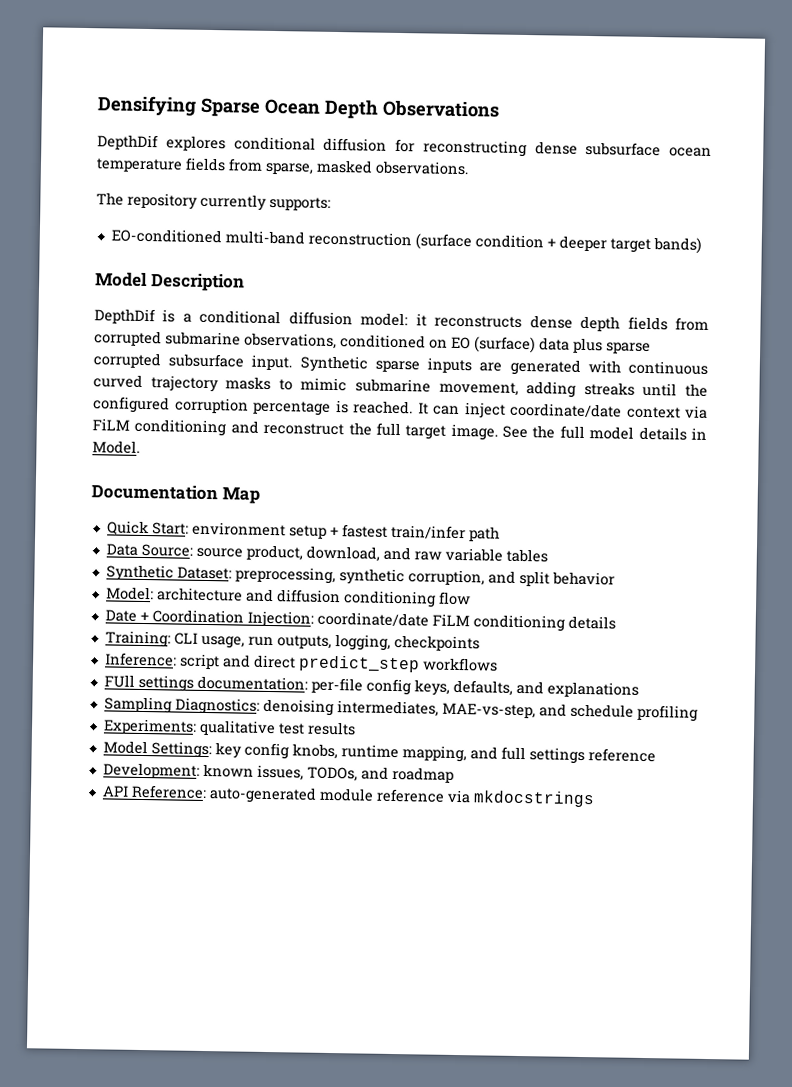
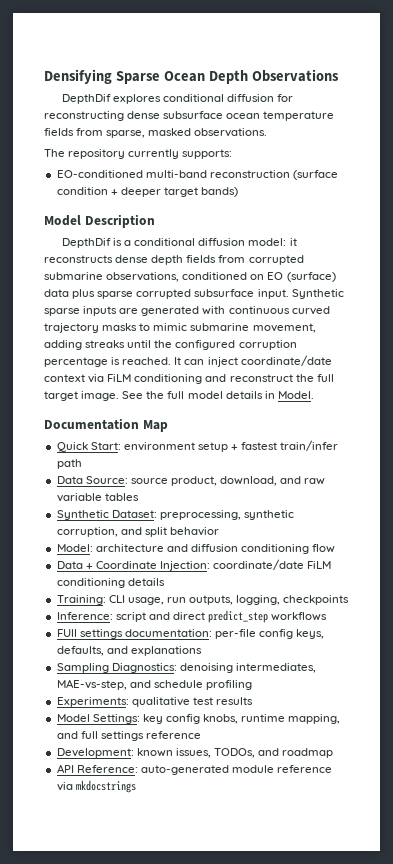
- Date + Coordination Injection: coordinate/date FiLM conditioning details
+ Data + Coordinate Injection: coordinate/date FiLM conditioning details

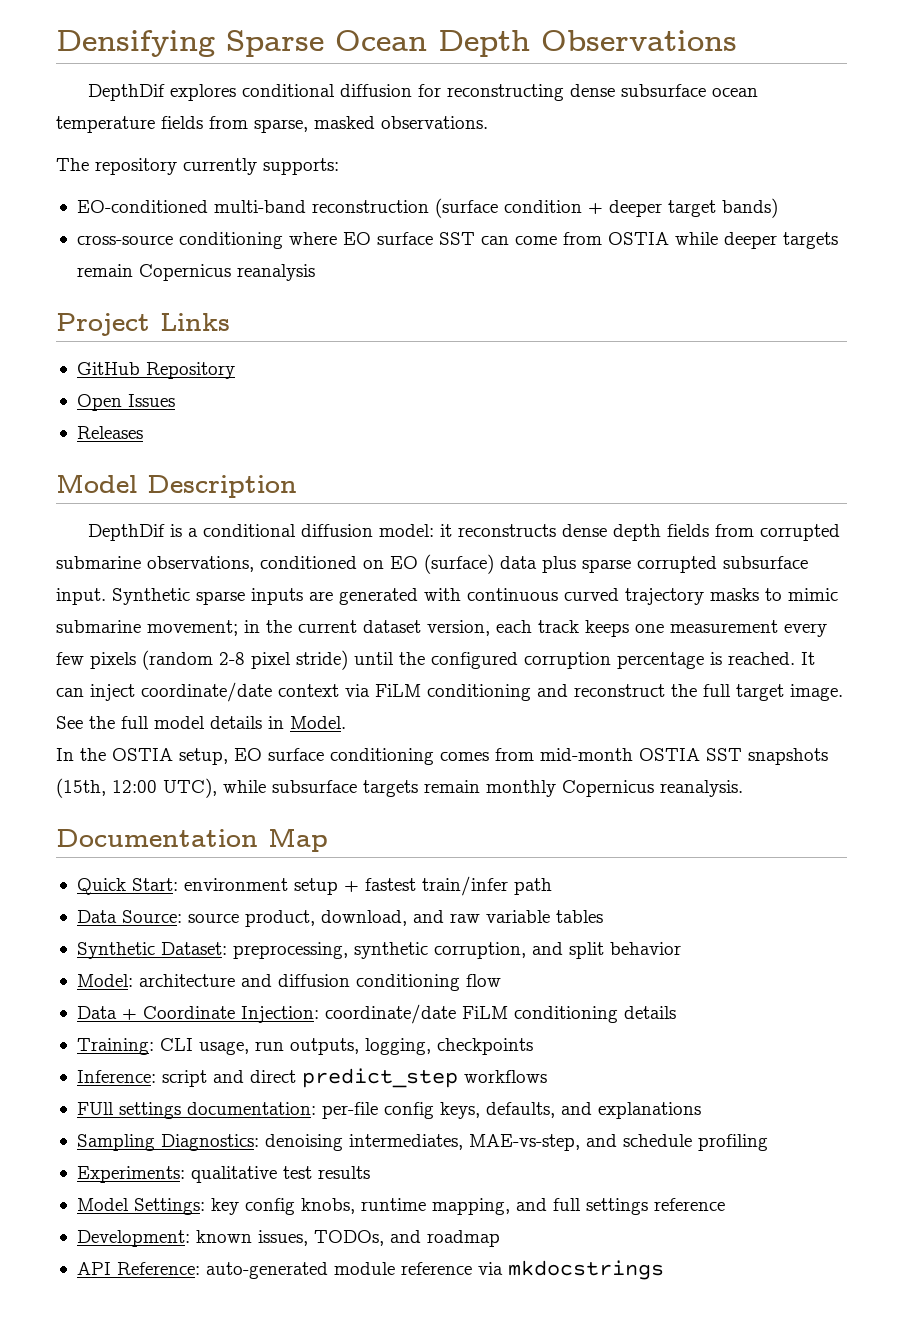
+ cross-source conditioning where EO surface SST can come from OSTIA while deeper targets remain Copernicus reanalysis
+ Project Links
+ GitHub Repository
+ Open Issues
+ Releases
- Synthetic sparse inputs are generated with continuous curved trajectory masks to mimic submarine movement, adding streaks until the configured corruption percentage is reached.
+ Synthetic sparse inputs are generated with continuous curved trajectory masks to mimic submarine movement; in the current dataset version, each track keeps one measurement every few pixels (random 2-8 pixel stride) until the configured corruption percentage is reached.
+ In the OSTIA setup, EO surface conditioning comes from mid-month OSTIA SST snapshots (15th, 12:00 UTC), while subsurface targets remain monthly Copernicus reanalysis.

